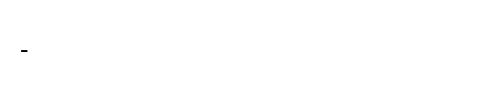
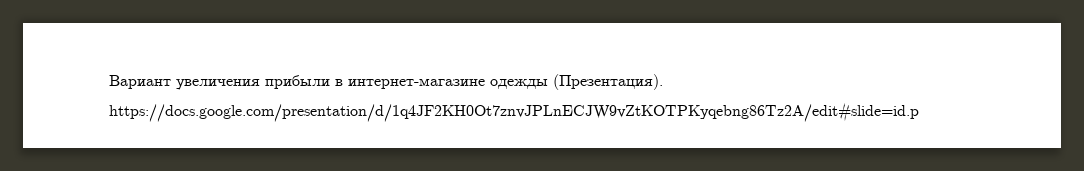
- -
+ Вариант увеличения прибыли в интернет-магазине одежды (Презентация).
+ https://docs.google.com/presentation/d/1q4JF2KH0Ot7znvJPLnECJW9vZtKOTPKyqebng86Tz2A/edit#slide=id.p

